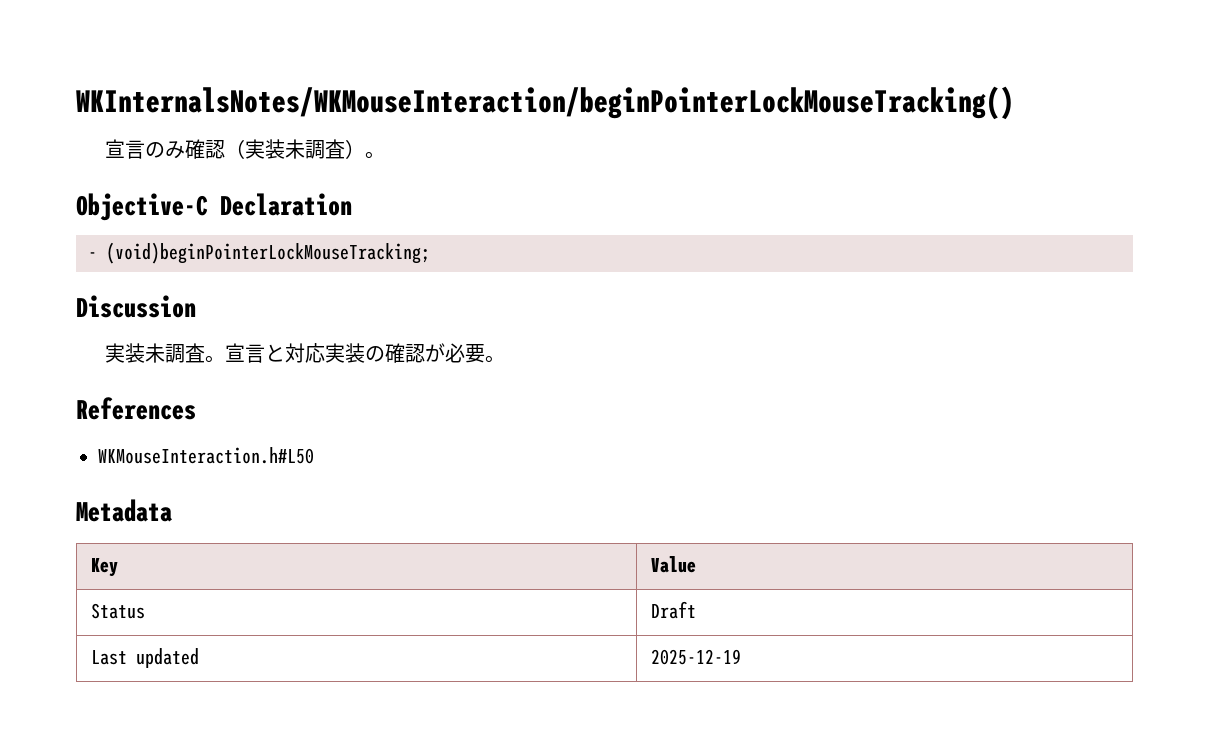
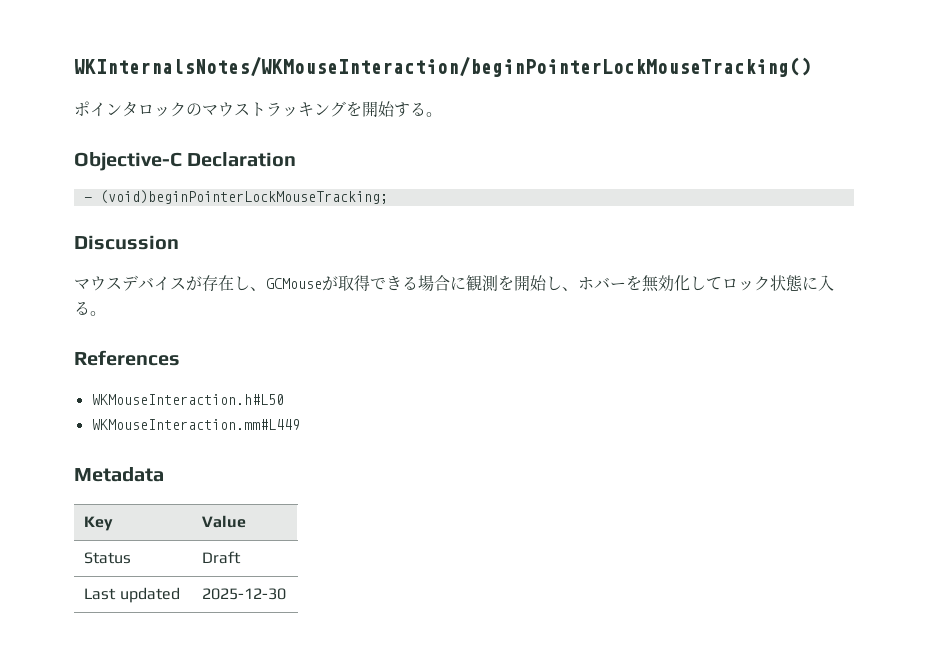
- 宣言のみ確認（実装未調査）。
+ ポインタロックのマウストラッキングを開始する。
- 実装未調査。宣言と対応実装の確認が必要。
+ マウスデバイスが存在し、GCMouseが取得できる場合に観測を開始し、ホバーを無効化してロック状態に入る。
+ WKMouseInteraction.mm#L449
- Last updated | 2025-12-19
+ Last updated | 2025-12-30

